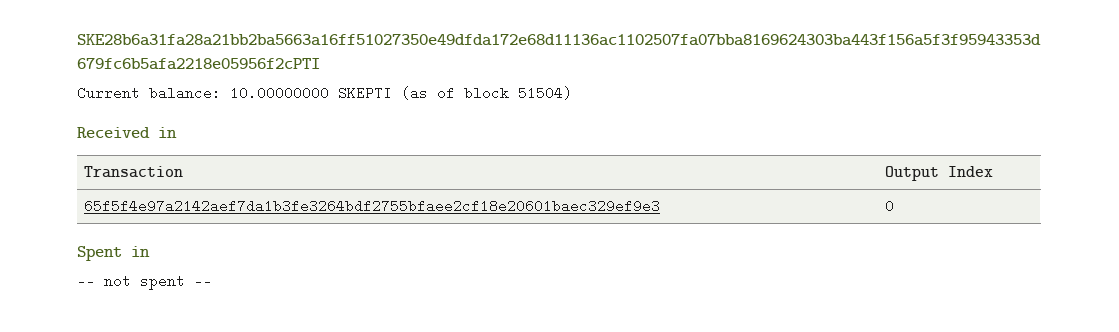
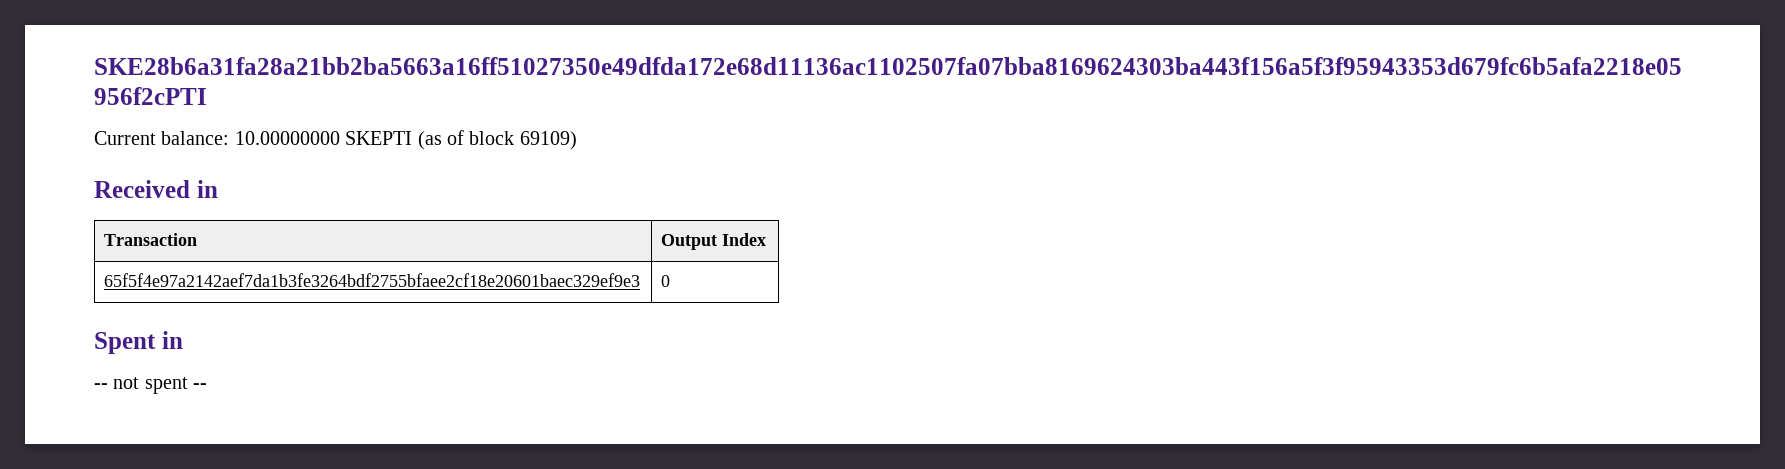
- Current balance: 10.00000000 SKEPTI (as of block 51504)
+ Current balance: 10.00000000 SKEPTI (as of block 69109)

